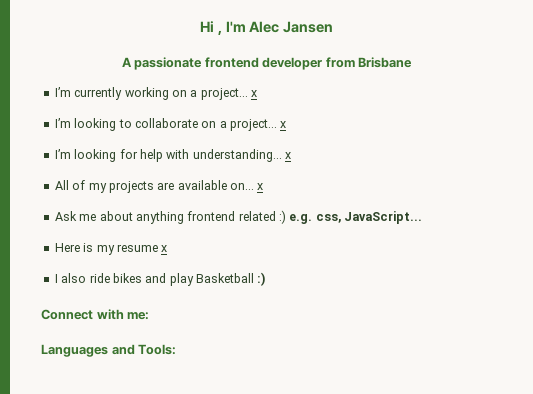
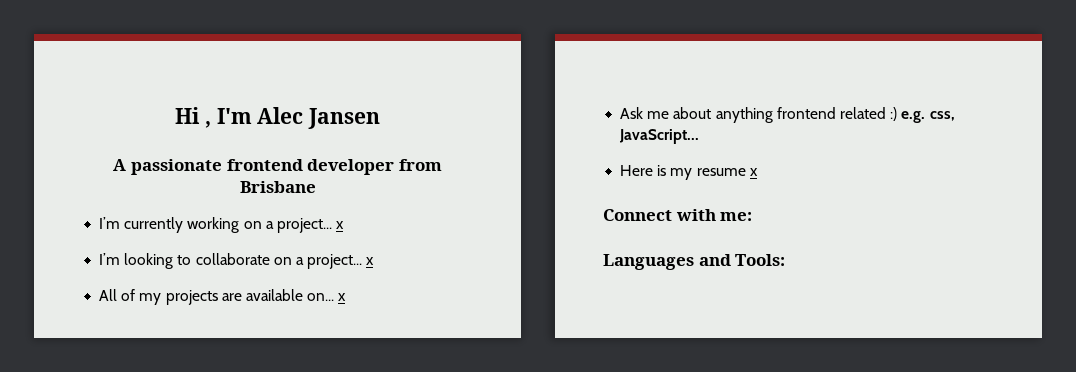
- I’m looking for help with understanding... x
- I also ride bikes and play Basketball :)

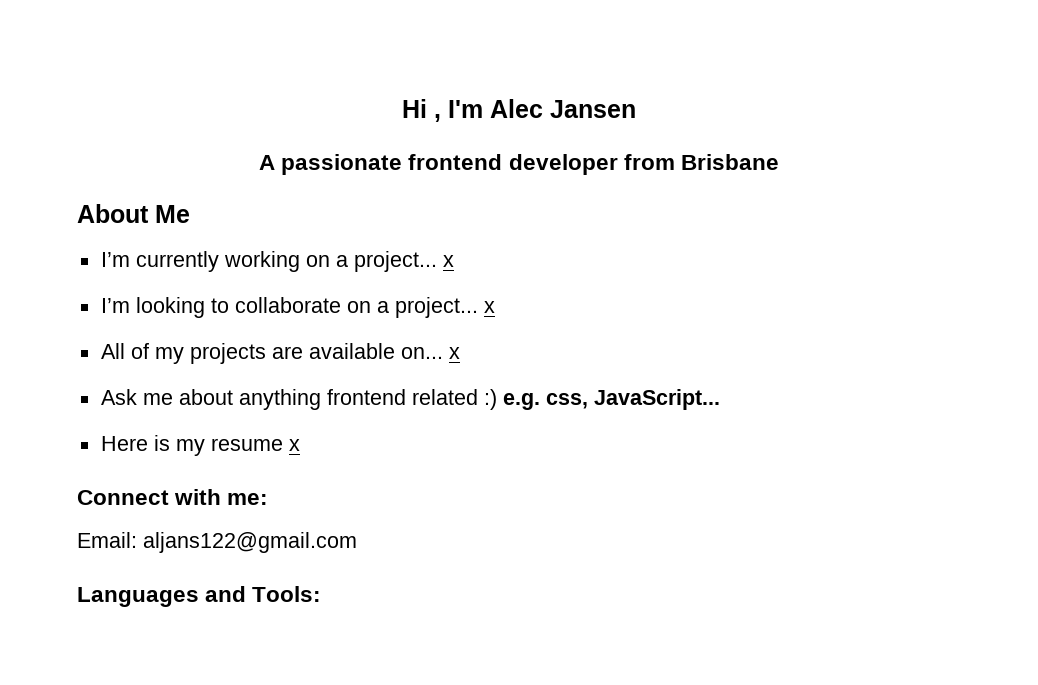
+ About Me
+ Email: aljans122@gmail.com

